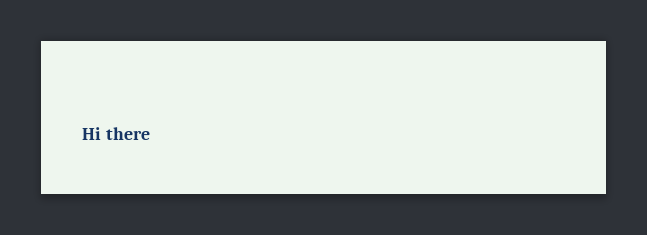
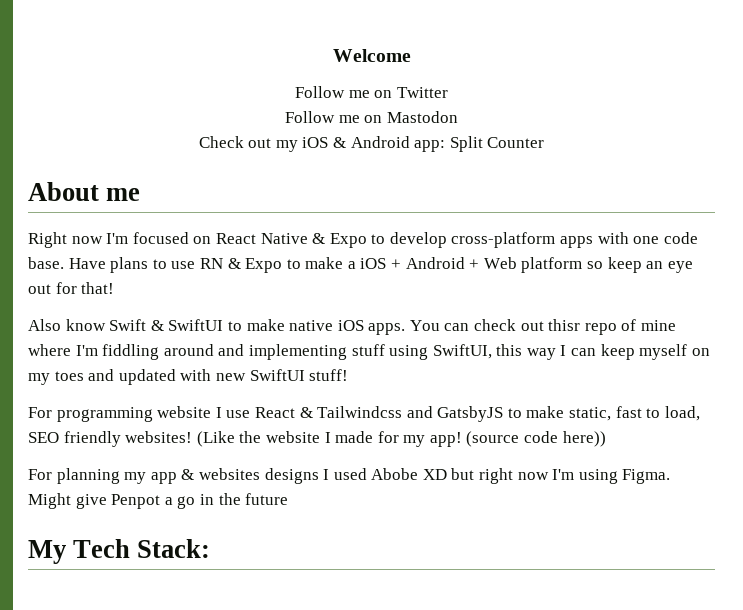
- Hi there
+ Welcome
+ Follow me on Twitter
+ Follow me on Mastodon
+ Check out my iOS & Android app: Split Counter
+ About me
+ Right now I'm focused on React Native & Expo to develop cross-platform apps with one code base. Have plans to use RN & Expo to make a iOS + Android + Web platform so keep an eye out for that!
+ Also know Swift & SwiftUI to make native iOS apps. You can check out thisr repo of mine where I'm fiddling around and implementing stuff using SwiftUI, this way I can keep myself on my toes and updated with new SwiftUI stuff!
+ For programming website I use React & Tailwindcss and GatsbyJS to make static, fast to load, SEO friendly websites! (Like the website I made for my app! (source code here))
+ For planning my app & websites designs I used Abobe XD but right now I'm using Figma. Might give Penpot a go in the future
+ My Tech Stack:

